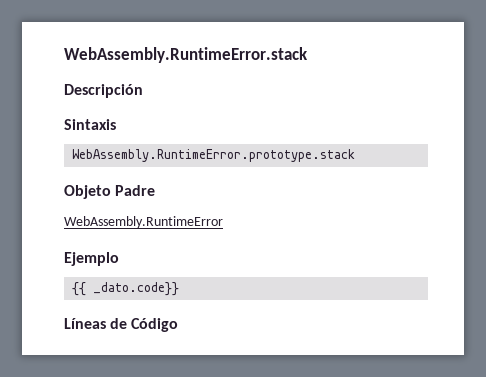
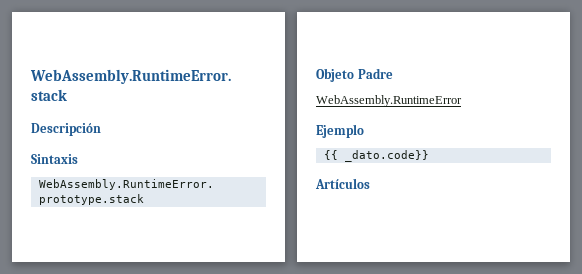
- Líneas de Código
+ Artículos

